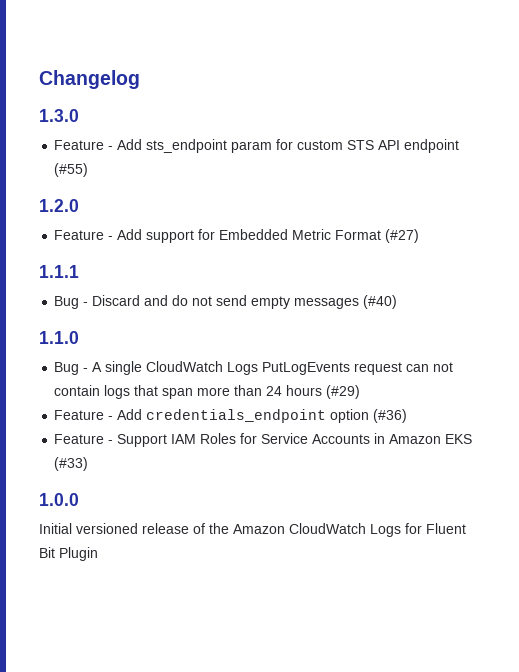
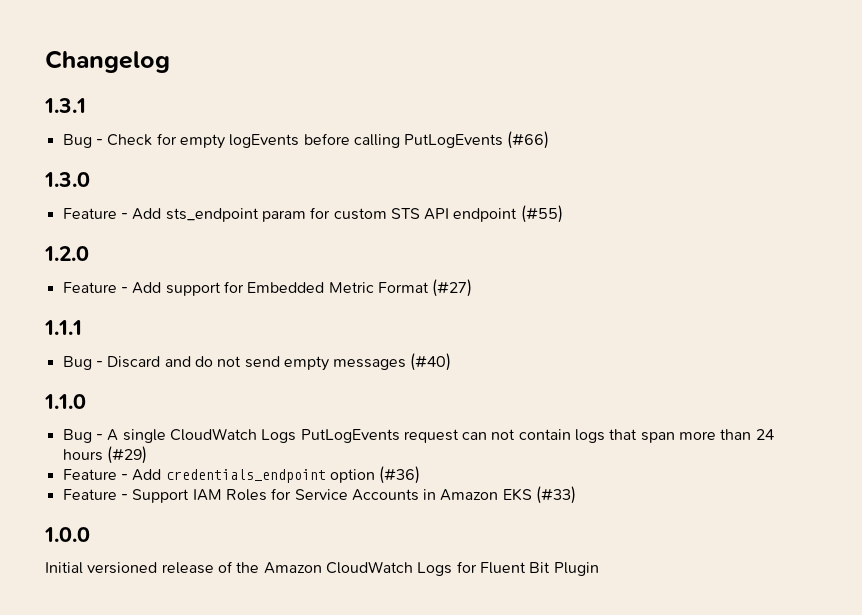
+ 1.3.1
+ Bug - Check for empty logEvents before calling PutLogEvents (#66)

